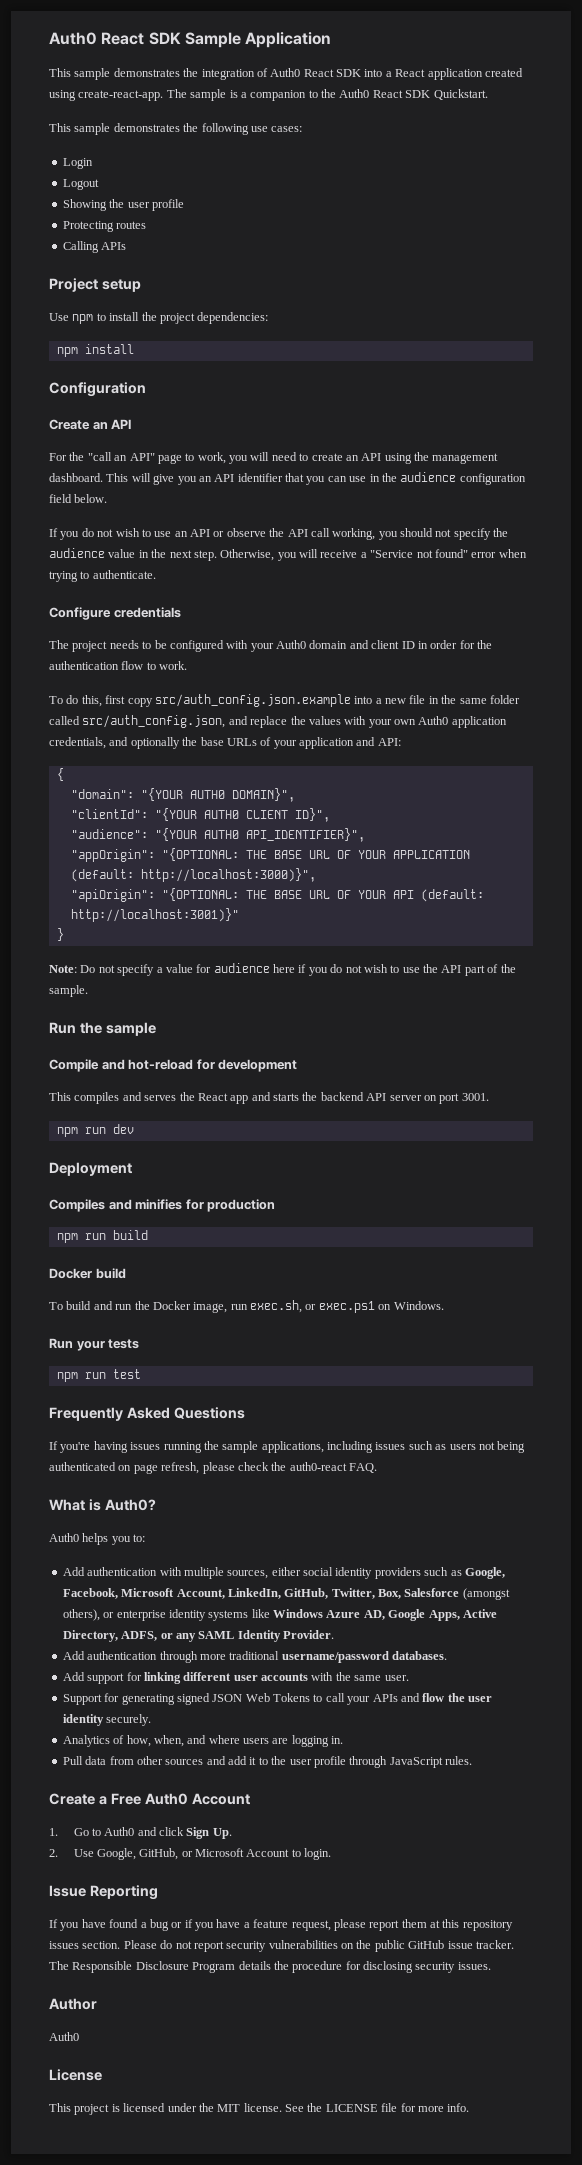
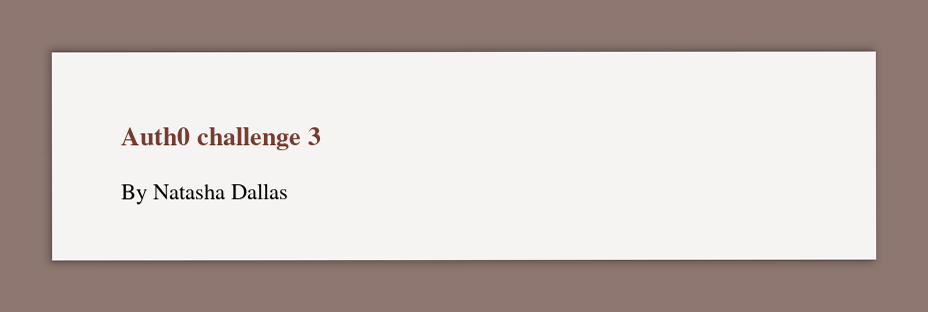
- Auth0 React SDK Sample Application
- This sample demonstrates the integration of Auth0 React SDK into a React application created using create-react-app. The sample is a companion to the Auth0 React SDK Quickstart.
- This sample demonstrates the following use cases:
- Login
- Logout
- Showing the user profile
- Protecting routes
- Calling APIs
- Project setup
- Use npm to install the project dependencies:
- npm install
- Configuration
- Create an API
- For the "call an API" page to work, you will need to create an API using the management dashboard. This will give you an API identifier that you can use in the audience configuration field below.
- If you do not wish to use an API or observe the API call working, you should not specify the audience value in the next step. Otherwise, you will receive a "Service not found" error when trying to authenticate.
- Configure credentials
- The project needs to be configured with your Auth0 domain and client ID in order for the authentication flow to work.
- To do this, first copy src/auth_config.json.example into a new file in the same folder called src/auth_config.json, and replace the values with your own Auth0 application credentials, and optionally the base URLs of your application and API:
- {
- "domain": "{YOUR AUTH0 DOMAIN}",
- "clientId": "{YOUR AUTH0 CLIENT ID}",
- "audience": "{YOUR AUTH0 API_IDENTIFIER}",
- "appOrigin": "{OPTIONAL: THE BASE URL OF YOUR APPLICATION (default: http://localhost:3000)}",
- "apiOrigin": "{OPTIONAL: THE BASE URL OF YOUR API (default: http://localhost:3001)}"
- }
- Note: Do not specify a value for audience here if you do not wish to use the API part of the sample.
- Run the sample
- Compile and hot-reload for development
- This compiles and serves the React app and starts the backend API server on port 3001.
- npm run dev
- Deployment
- Compiles and minifies for production
- npm run build
- Docker build
- To build and run the Docker image, run exec.sh, or exec.ps1 on Windows.
- Run your tests
- npm run test
- Frequently Asked Questions
- If you're having issues running the sample applications, including issues such as users not being authenticated on page refresh, please check the auth0-react FAQ.
- What is Auth0?
- Auth0 helps you to:
- Add authentication with multiple sources, either social identity providers such as Google, Facebook, Microsoft Account, LinkedIn, GitHub, Twitter, Box, Salesforce (amongst others), or enterprise identity systems like Windows Azure AD, Google Apps, Active Directory, ADFS, or any SAML Identity Provider.
- Add authentication through more traditional username/password databases.
- Add support for linking different user accounts with the same user.
- Support for generating signed JSON Web Tokens to call your APIs and flow the user identity securely.
- Analytics of how, when, and where users are logging in.
- Pull data from other sources and add it to the user profile through JavaScript rules.
- Create a Free Auth0 Account
- 1. Go to Auth0 and click Sign Up.
- 2. Use Google, GitHub, or Microsoft Account to login.
- Issue Reporting
- If you have found a bug or if you have a feature request, please report them at this repository issues section. Please do not report security vulnerabilities on the public GitHub issue tracker. The Responsible Disclosure Program details the procedure for disclosing security issues.
- Author
- Auth0
- License
- This project is licensed under the MIT license. See the LICENSE file for more info.
+ Auth0 challenge 3
+ By Natasha Dallas

